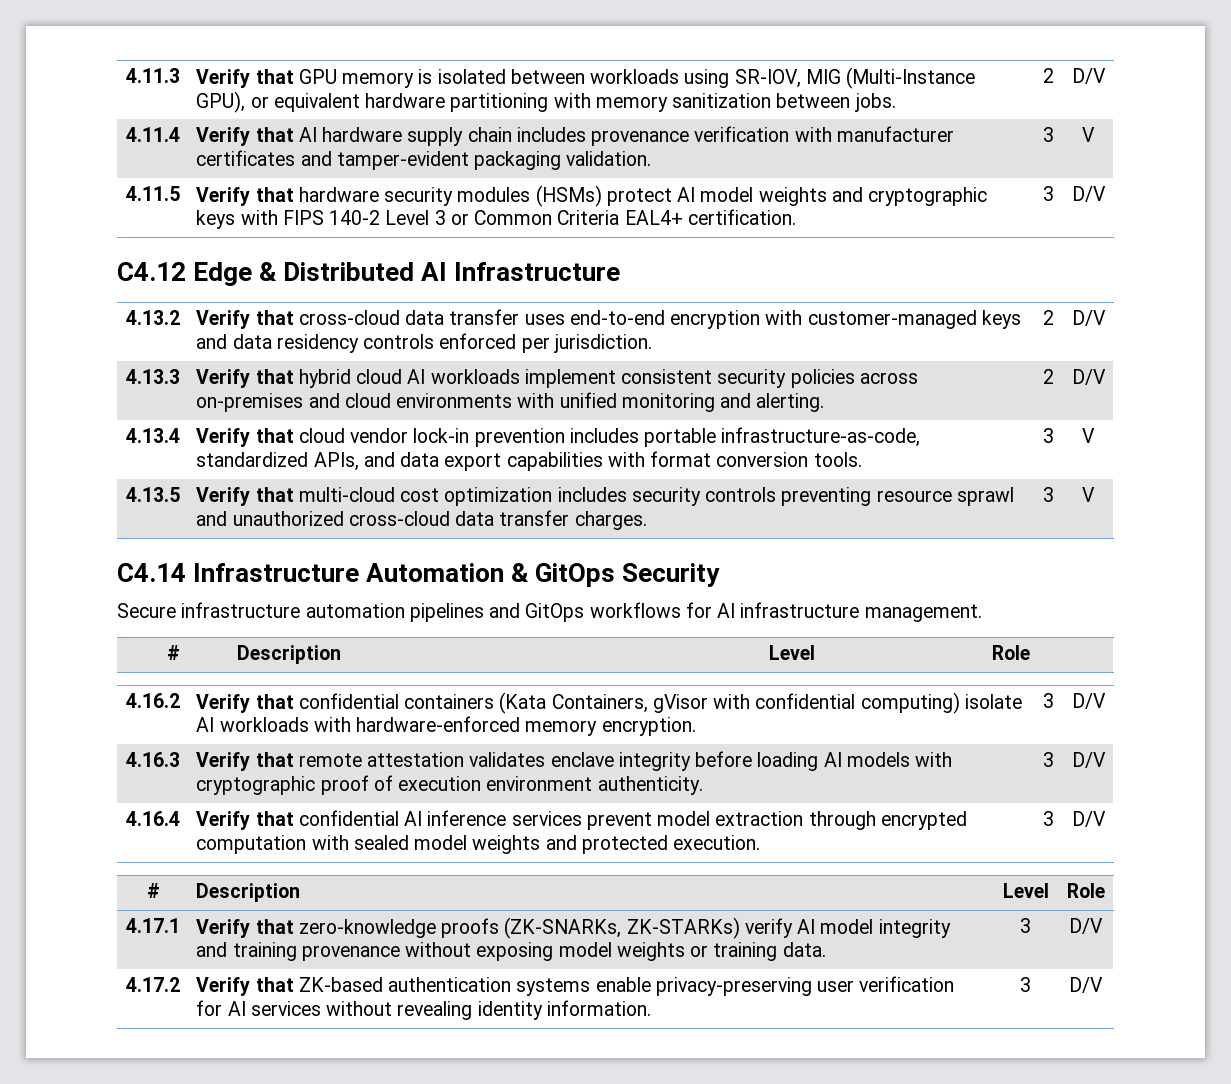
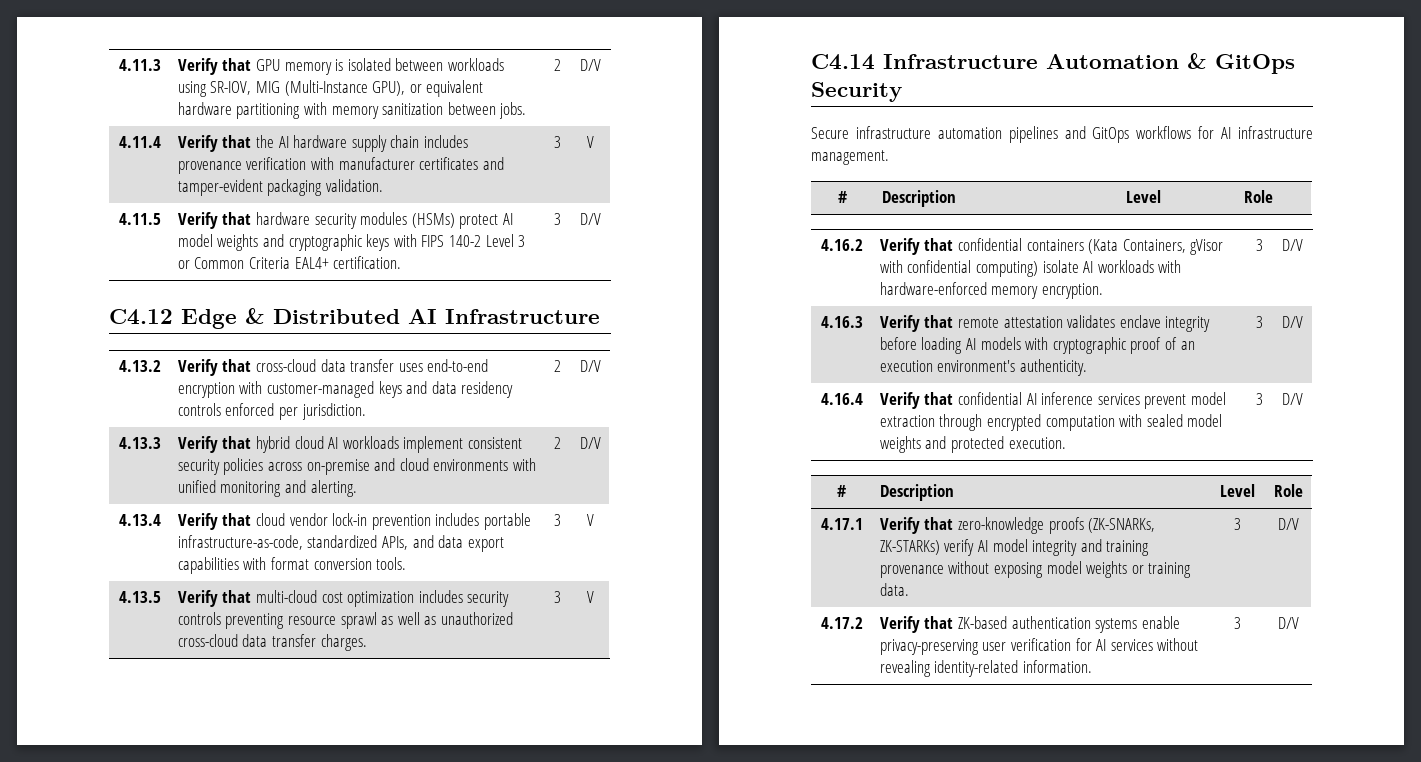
- 4.11.4 | Verify that AI hardware supply chain includes provenance verification with manufacturer certificates and tamper-evident packaging validation. | 3 | V
+ 4.11.4 | Verify that the AI hardware supply chain includes provenance verification with manufacturer certificates and tamper-evident packaging validation. | 3 | V
- 4.13.3 | Verify that hybrid cloud AI workloads implement consistent security policies across on-premises and cloud environments with unified monitoring and alerting. | 2 | D/V
+ 4.13.3 | Verify that hybrid cloud AI workloads implement consistent security policies across on-premise and cloud environments with unified monitoring and alerting. | 2 | D/V
- 4.13.5 | Verify that multi-cloud cost optimization includes security controls preventing resource sprawl and unauthorized cross-cloud data transfer charges. | 3 | V
+ 4.13.5 | Verify that multi-cloud cost optimization includes security controls preventing resource sprawl as well as unauthorized cross-cloud data transfer charges. | 3 | V
- 4.16.3 | Verify that remote attestation validates enclave integrity before loading AI models with cryptographic proof of execution environment authenticity. | 3 | D/V
+ 4.16.3 | Verify that remote attestation validates enclave integrity before loading AI models with cryptographic proof of an execution environment's authenticity. | 3 | D/V
- 4.17.2 | Verify that ZK-based authentication systems enable privacy-preserving user verification for AI services without revealing identity information. | 3 | D/V
+ 4.17.2 | Verify that ZK-based authentication systems enable privacy-preserving user verification for AI services without revealing identity-related information. | 3 | D/V

